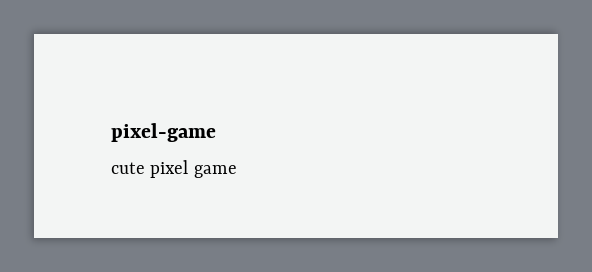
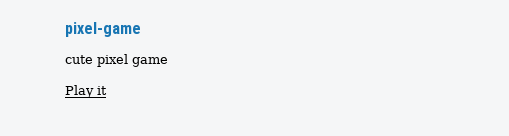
+ Play it

